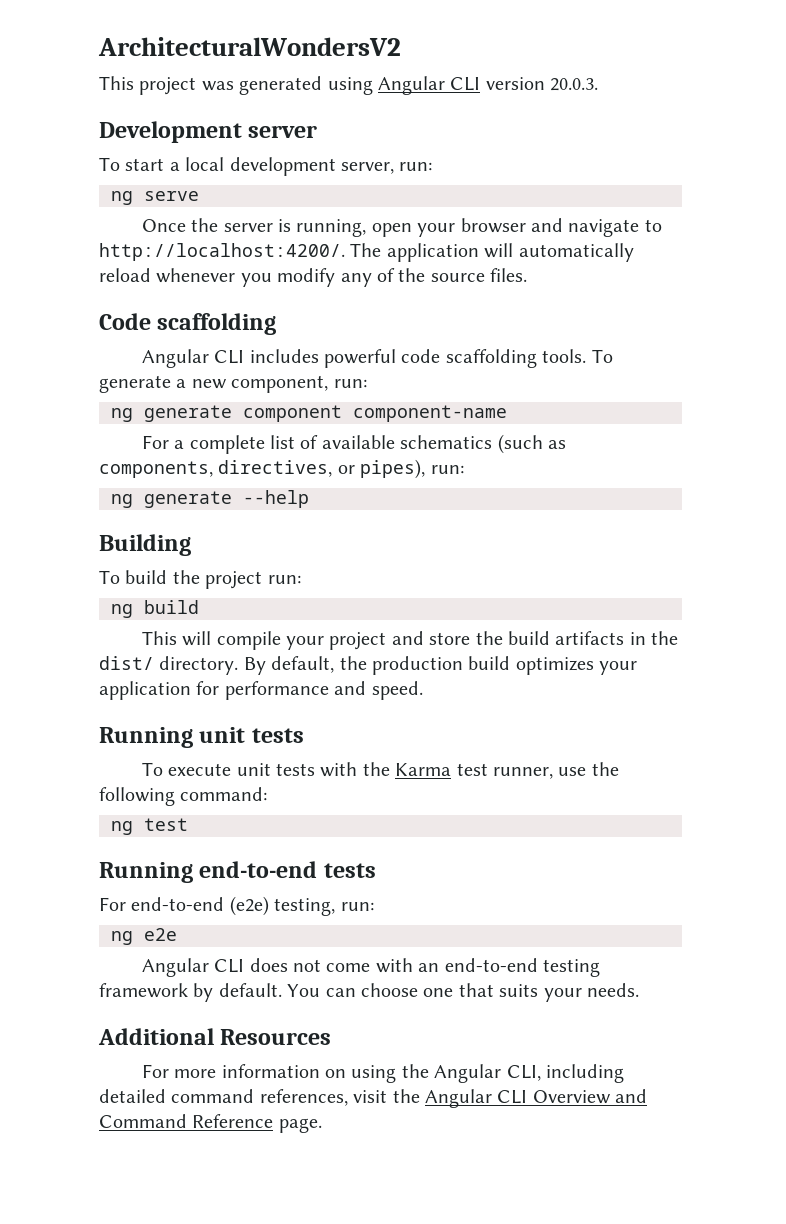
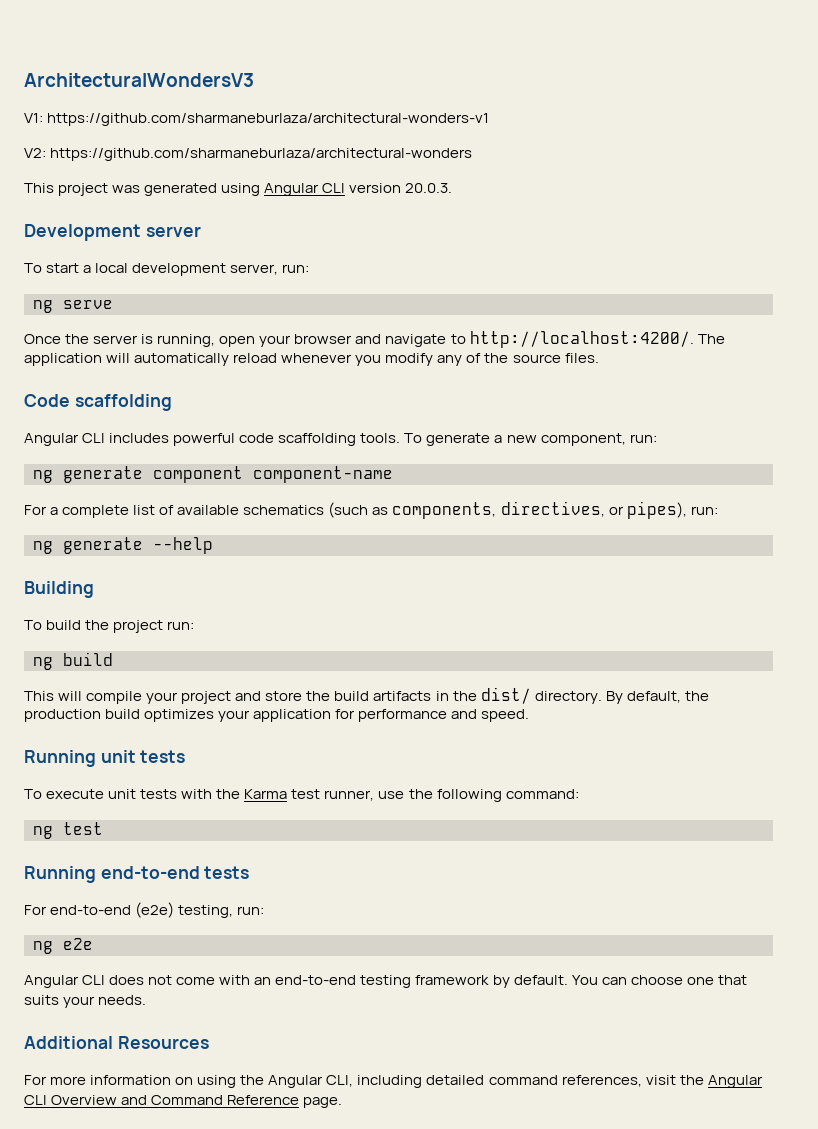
- ArchitecturalWondersV2
+ ArchitecturalWondersV3
+ V1: https://github.com/sharmaneburlaza/architectural-wonders-v1
+ V2: https://github.com/sharmaneburlaza/architectural-wonders

